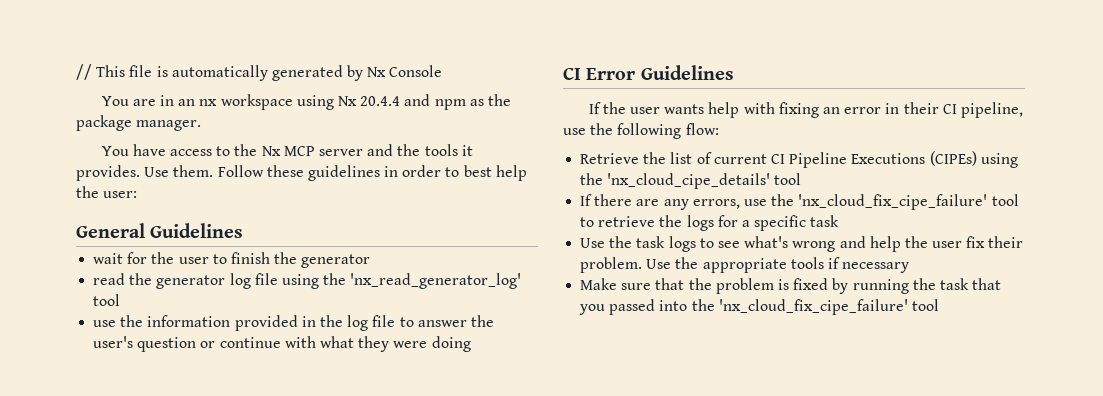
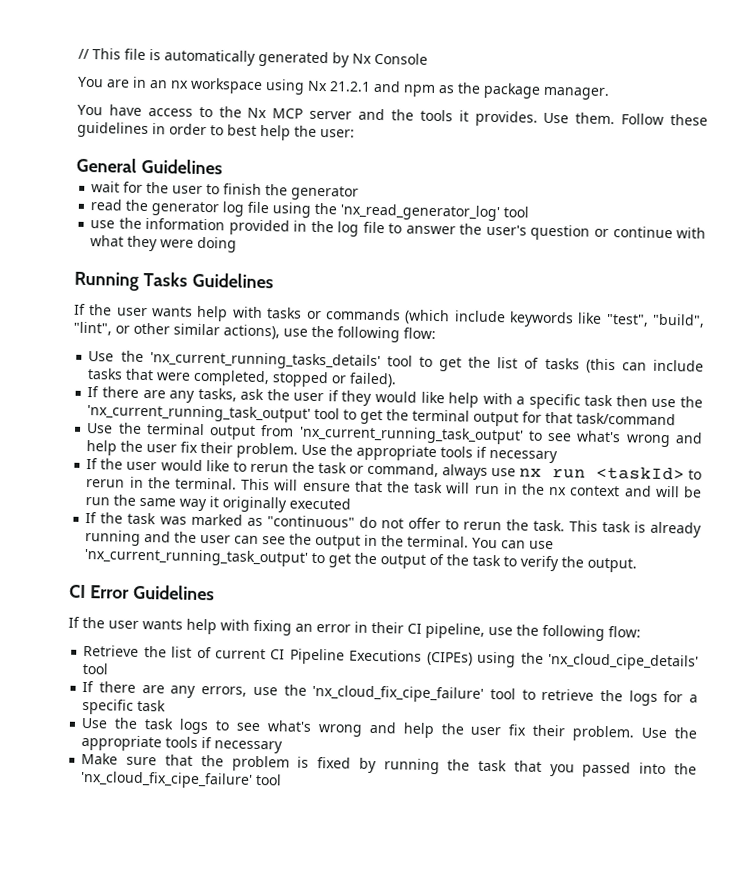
- You are in an nx workspace using Nx 20.4.4 and npm as the package manager.
+ You are in an nx workspace using Nx 21.2.1 and npm as the package manager.
+ Running Tasks Guidelines
+ If the user wants help with tasks or commands (which include keywords like "test", "build", "lint", or other similar actions), use the following flow:
+ Use the 'nx_current_running_tasks_details' tool to get the list of tasks (this can include tasks that were completed, stopped or failed).
+ If there are any tasks, ask the user if they would like help with a specific task then use the 'nx_current_running_task_output' tool to get the terminal output for that task/command
+ Use the terminal output from 'nx_current_running_task_output' to see what's wrong and help the user fix their problem. Use the appropriate tools if necessary
+ If the user would like to rerun the task or command, always use nx run <taskId> to rerun in the terminal. This will ensure that the task will run in the nx context and will be run the same way it originally executed
+ If the task was marked as "continuous" do not offer to rerun the task. This task is already running and the user can see the output in the terminal. You can use 'nx_current_running_task_output' to get the output of the task to verify the output.

